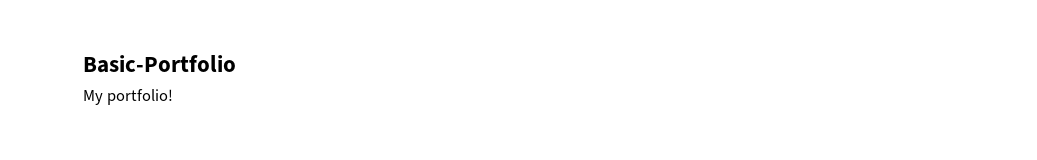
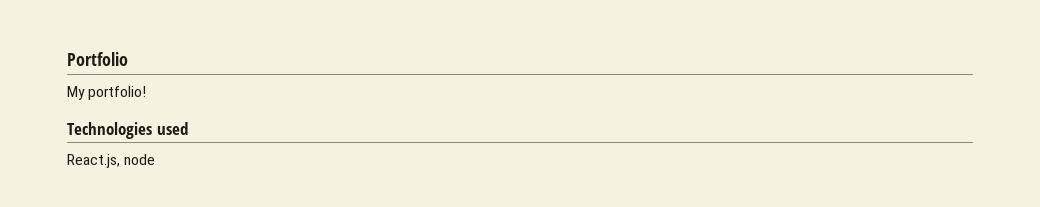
- Basic-Portfolio
+ Portfolio
+ Technologies used
+ React.js, node

